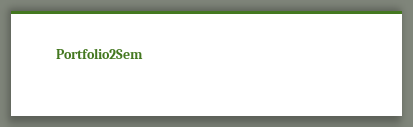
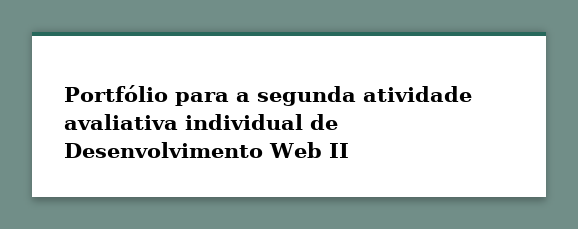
- Portfolio2Sem
+ Portfólio para a segunda atividade avaliativa individual de Desenvolvimento Web II

